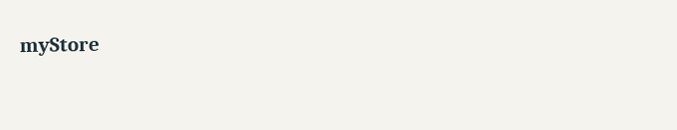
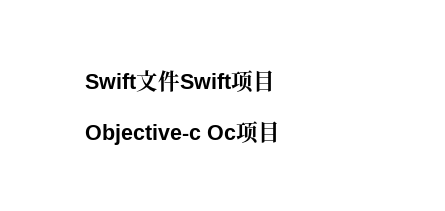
- myStore
+ Swift文件Swift项目
+ Objective-c Oc项目

